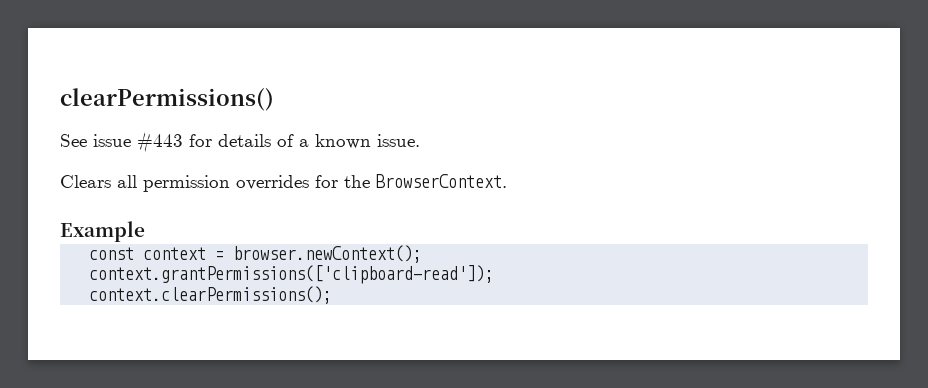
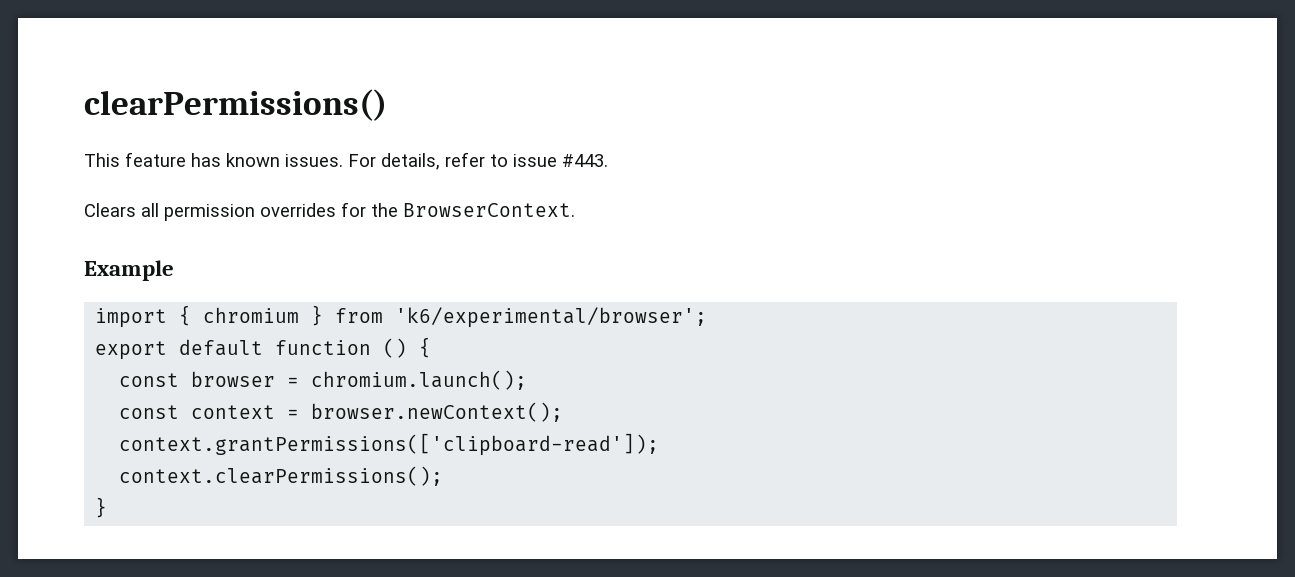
- See issue #443 for details of a known issue.
+ This feature has known issues. For details, refer to issue #443.
+ import { chromium } from 'k6/experimental/browser';
+ export default function () {
+ const browser = chromium.launch();
  context.clearPermissions();
+ }

